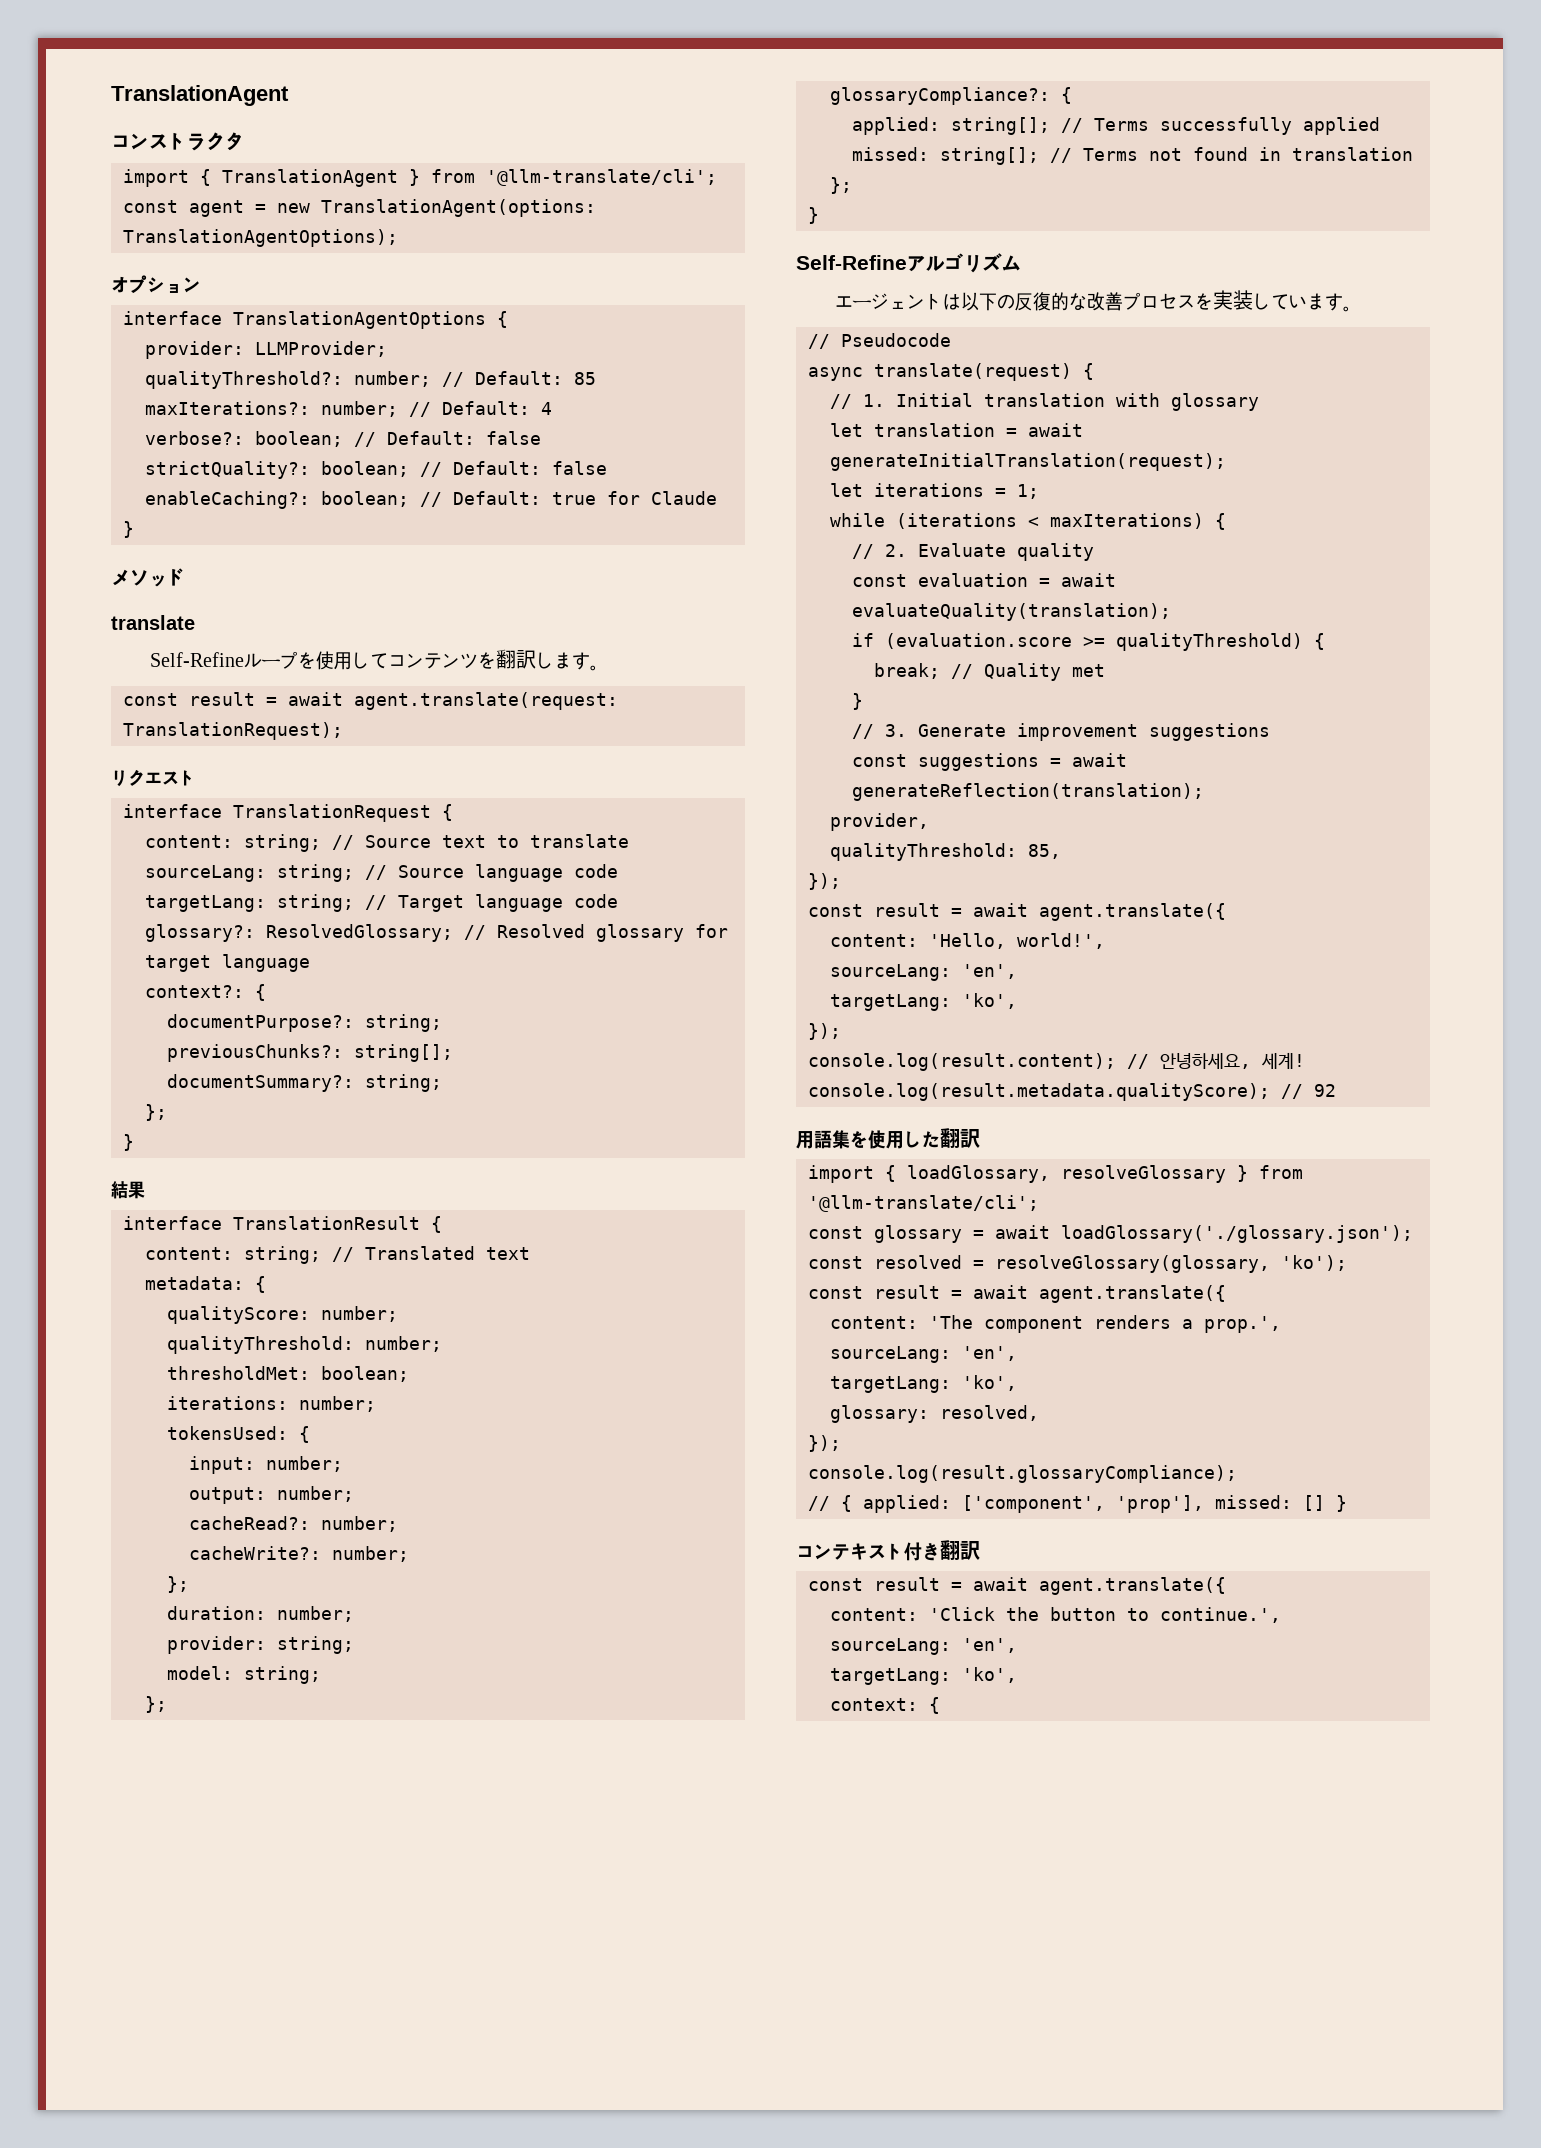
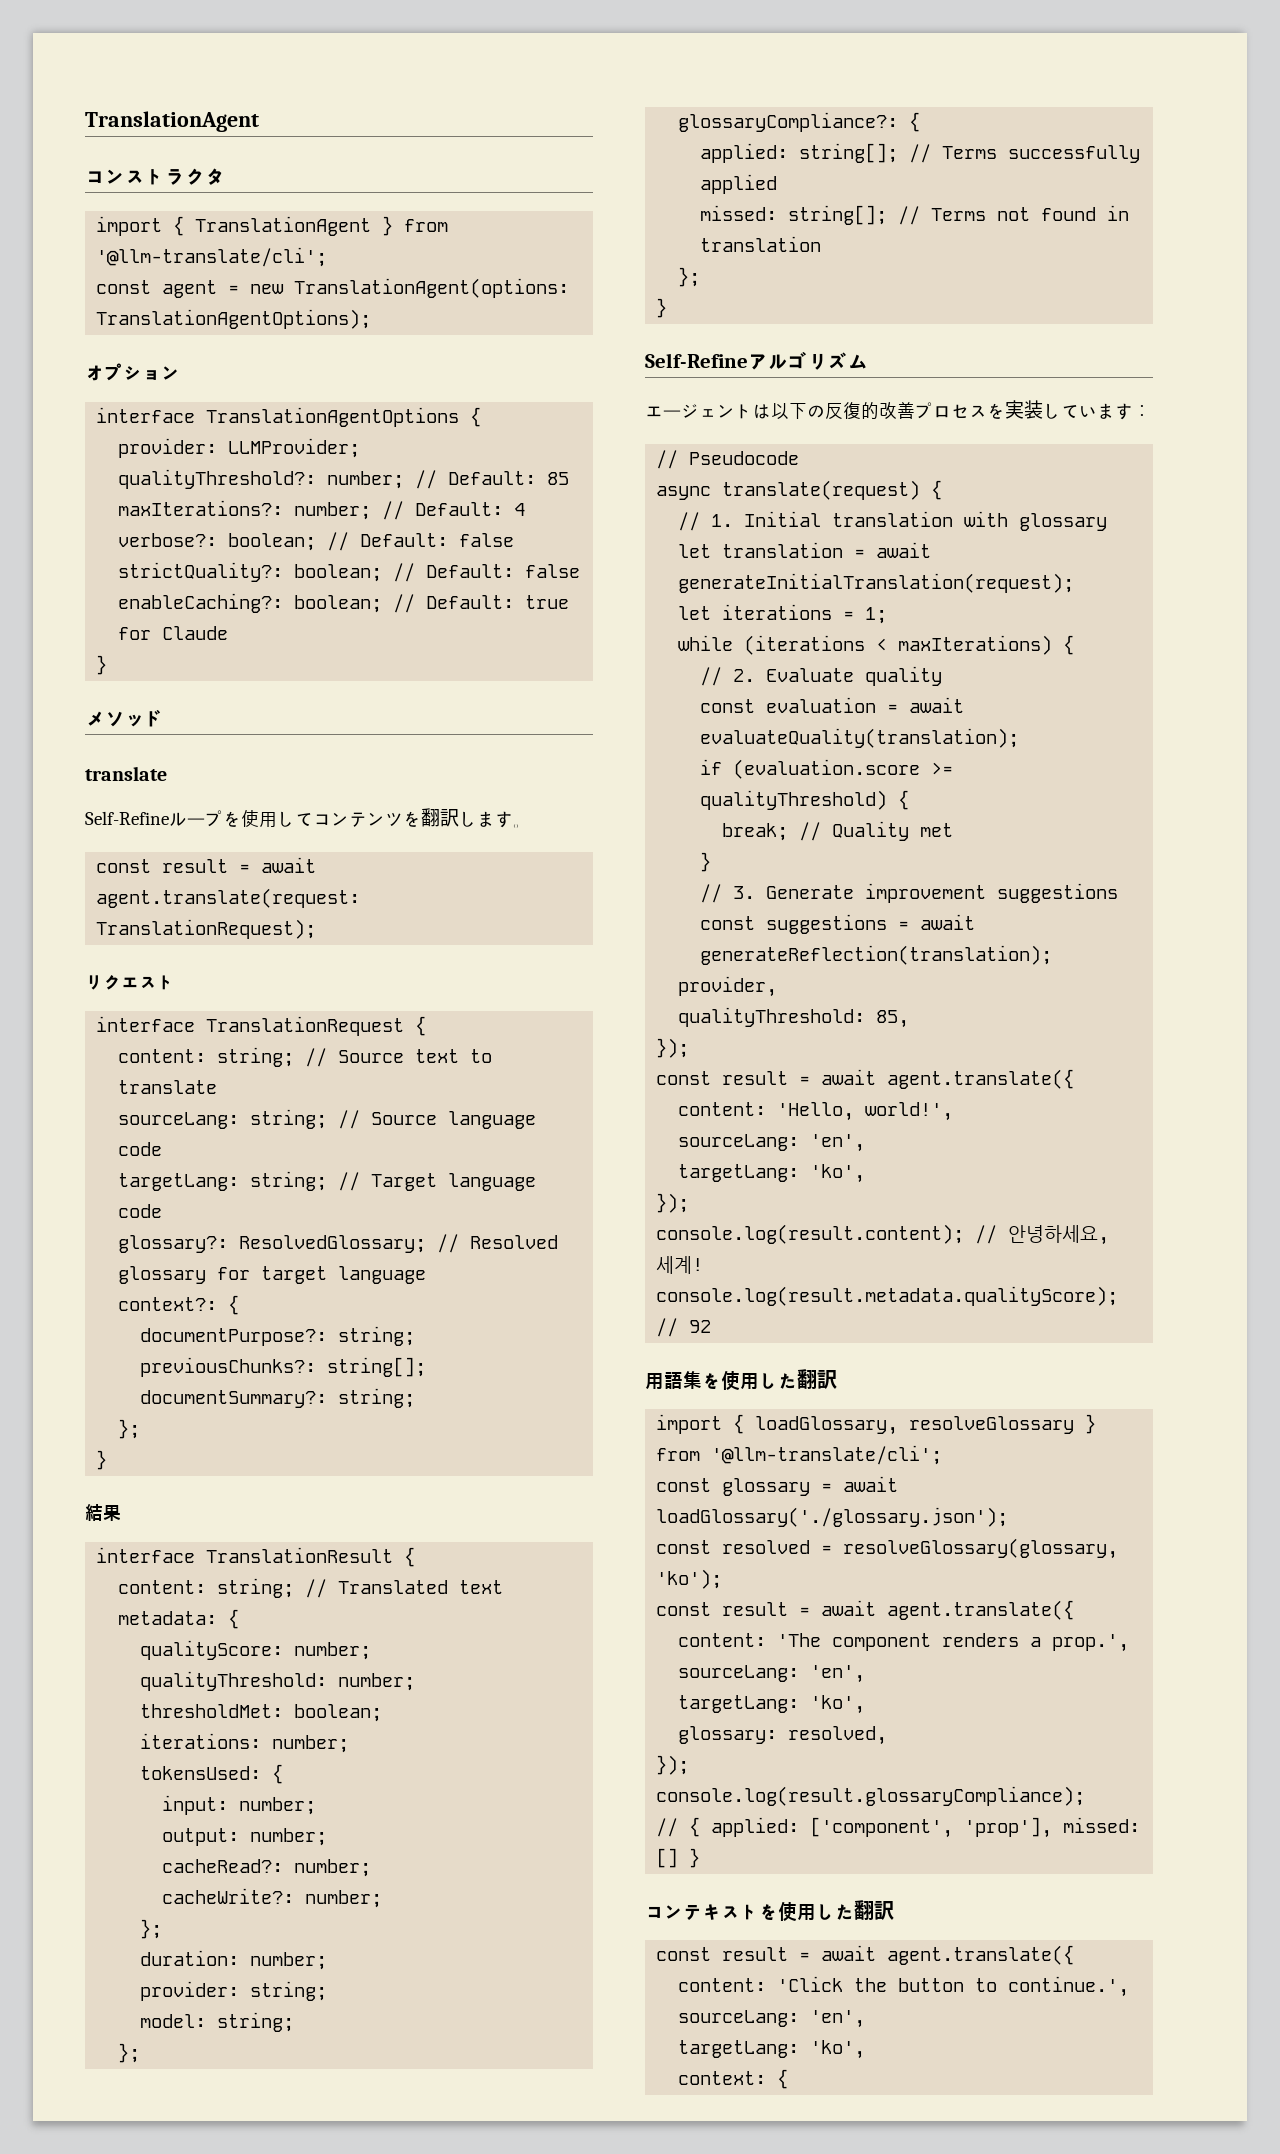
- エージェントは以下の反復的な改善プロセスを実装しています。
+ エージェントは以下の反復的改善プロセスを実装しています：
- コンテキスト付き翻訳
+ コンテキストを使用した翻訳

